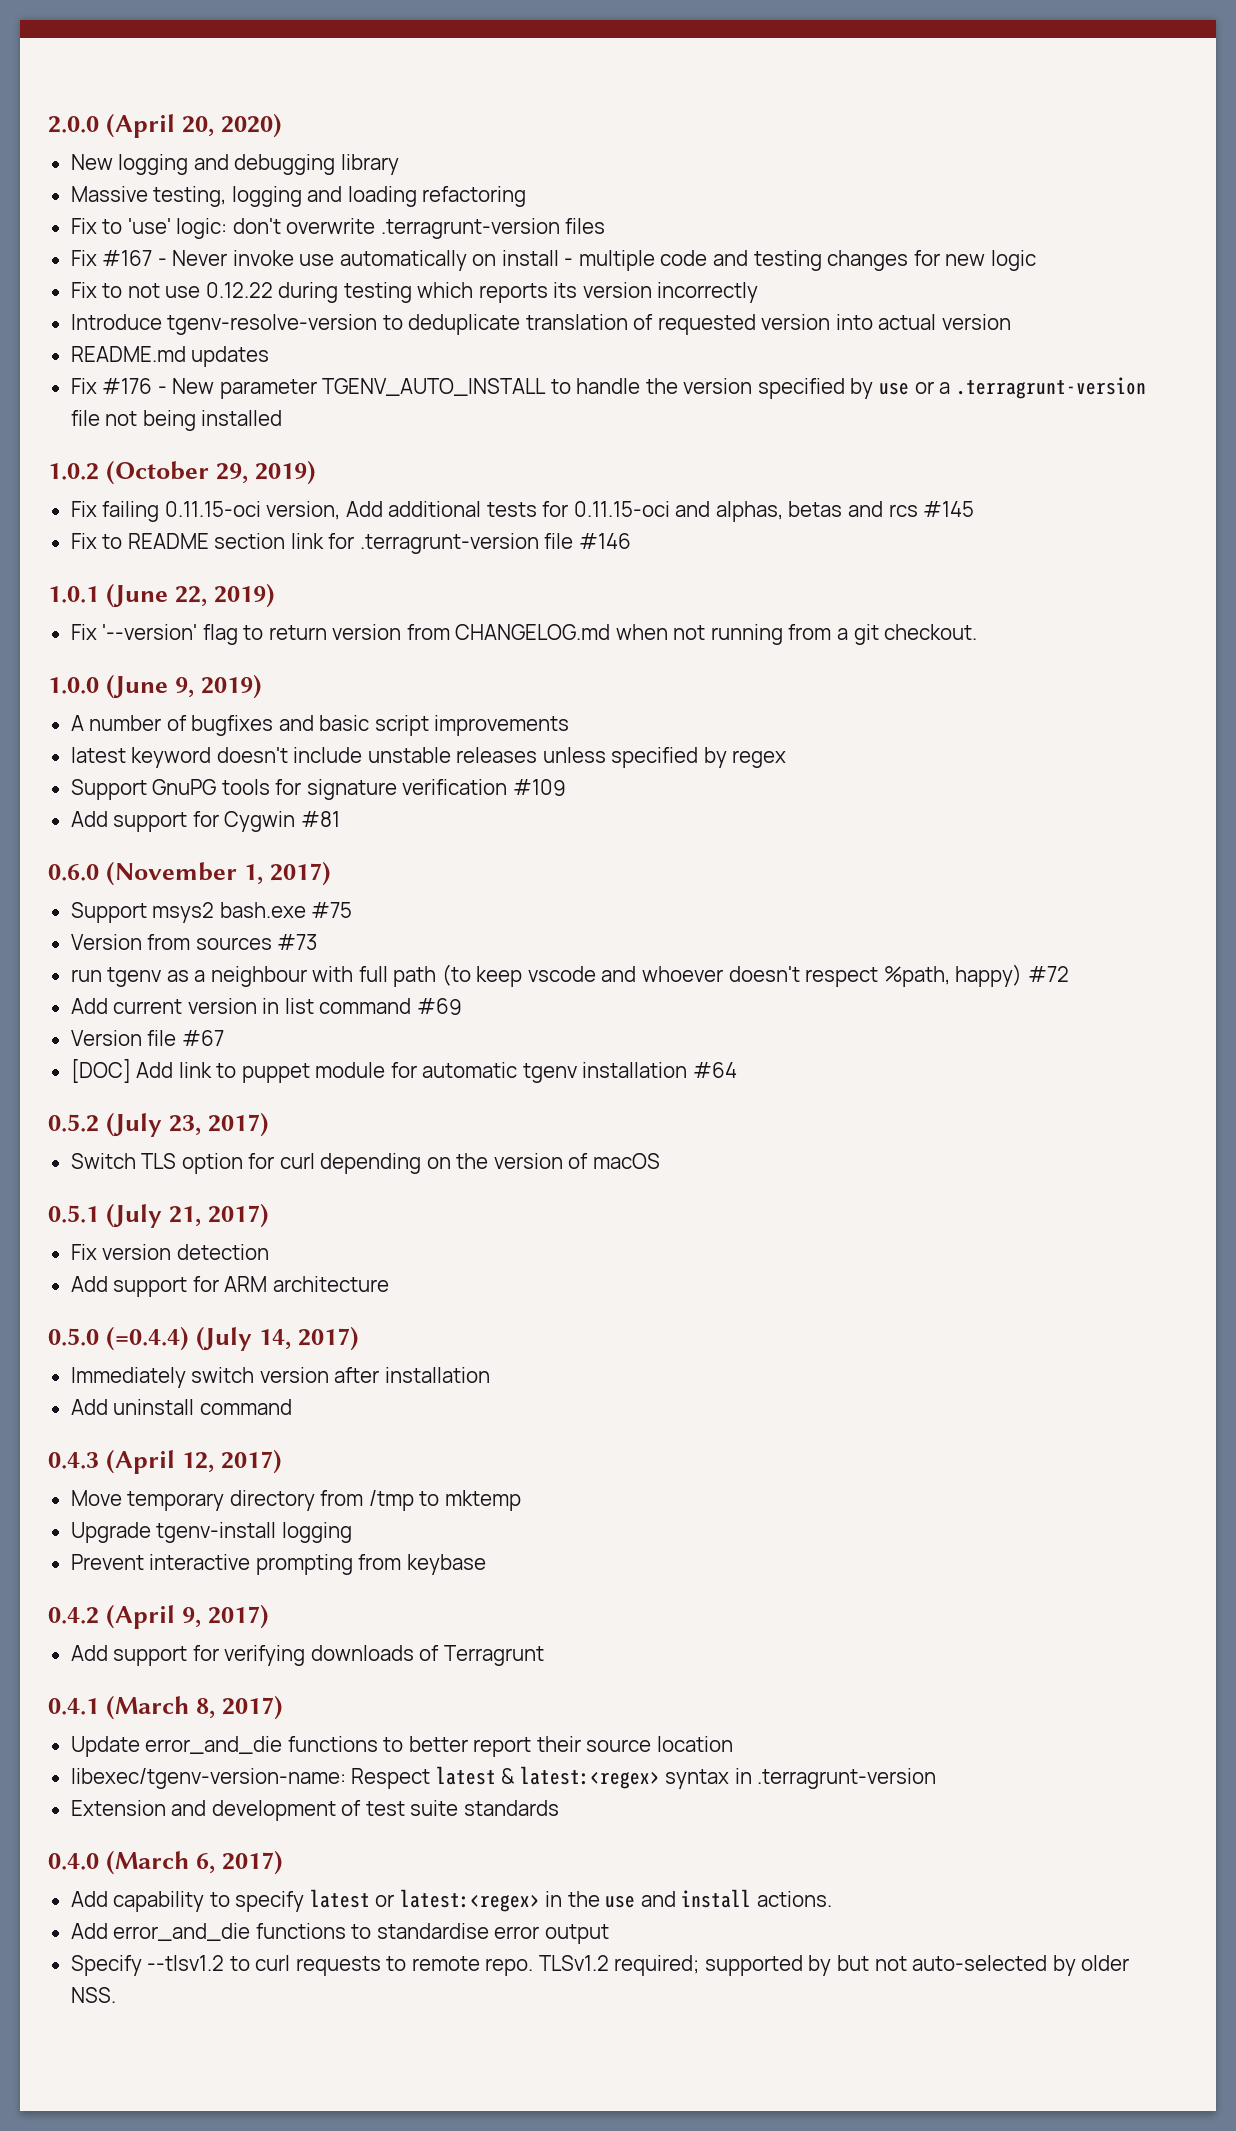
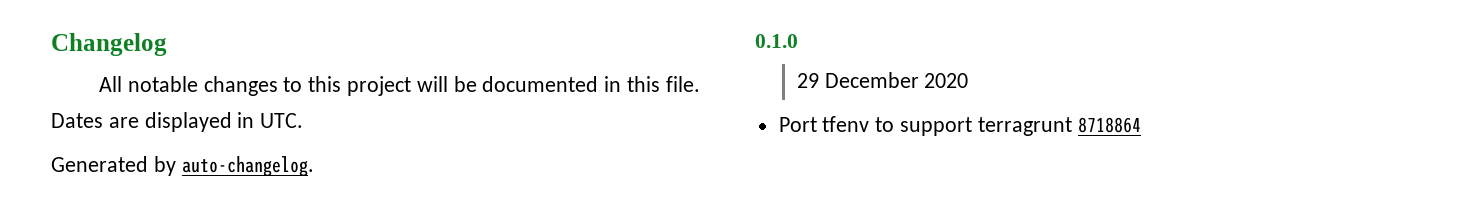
- 2.0.0 (April 20, 2020)
- New logging and debugging library
- Massive testing, logging and loading refactoring
- Fix to 'use' logic: don't overwrite .terragrunt-version files
- Fix #167 - Never invoke use automatically on install - multiple code and testing changes for new logic
- Fix to not use 0.12.22 during testing which reports its version incorrectly
- Introduce tgenv-resolve-version to deduplicate translation of requested version into actual version
- README.md updates
- Fix #176 - New parameter TGENV_AUTO_INSTALL to handle the version specified by use or a .terragrunt-version file not being installed
- 1.0.2 (October 29, 2019)
- Fix failing 0.11.15-oci version, Add additional tests for 0.11.15-oci and alphas, betas and rcs #145
- Fix to README section link for .terragrunt-version file #146
- 1.0.1 (June 22, 2019)
- Fix '--version' flag to return version from CHANGELOG.md when not running from a git checkout.
- 1.0.0 (June 9, 2019)
- A number of bugfixes and basic script improvements
- latest keyword doesn't include unstable releases unless specified by regex
- Support GnuPG tools for signature verification #109
- Add support for Cygwin #81
- 0.6.0 (November 1, 2017)
- Support msys2 bash.exe #75
- Version from sources #73
- run tgenv as a neighbour with full path (to keep vscode and whoever doesn't respect %path, happy) #72
- Add current version in list command #69
- Version file #67
- [DOC] Add link to puppet module for automatic tgenv installation #64
- 0.5.2 (July 23, 2017)
- Switch TLS option for curl depending on the version of macOS
- 0.5.1 (July 21, 2017)
- Fix version detection
- Add support for ARM architecture
- 0.5.0 (=0.4.4) (July 14, 2017)
- Immediately switch version after installation
- Add uninstall command
- 0.4.3 (April 12, 2017)
- Move temporary directory from /tmp to mktemp
- Upgrade tgenv-install logging
- Prevent interactive prompting from keybase
- 0.4.2 (April 9, 2017)
- Add support for verifying downloads of Terragrunt
- 0.4.1 (March 8, 2017)
- Update error_and_die functions to better report their source location
- libexec/tgenv-version-name: Respect latest & latest:<regex> syntax in .terragrunt-version
- Extension and development of test suite standards
- 0.4.0 (March 6, 2017)
- Add capability to specify latest or latest:<regex> in the use and install actions.
- Add error_and_die functions to standardise error output
- Specify --tlsv1.2 to curl requests to remote repo. TLSv1.2 required; supported by but not auto-selected by older NSS.
+ Changelog
+ All notable changes to this project will be documented in this file. Dates are displayed in UTC.
+ Generated by auto-changelog.
+ 0.1.0
+ 29 December 2020
+ Port tfenv to support terragrunt 8718864

